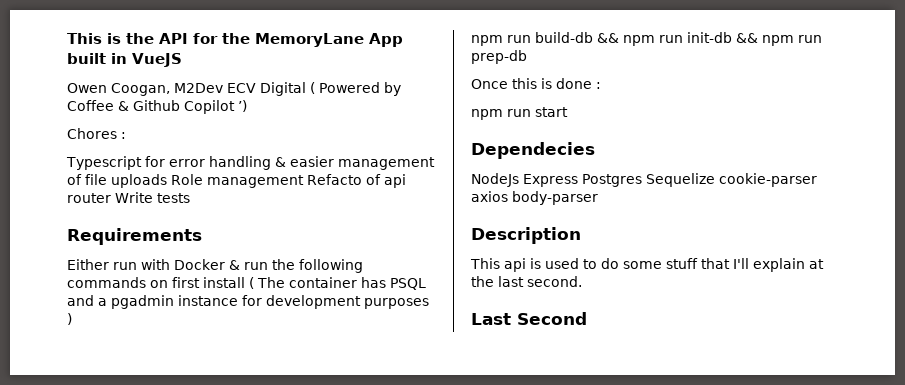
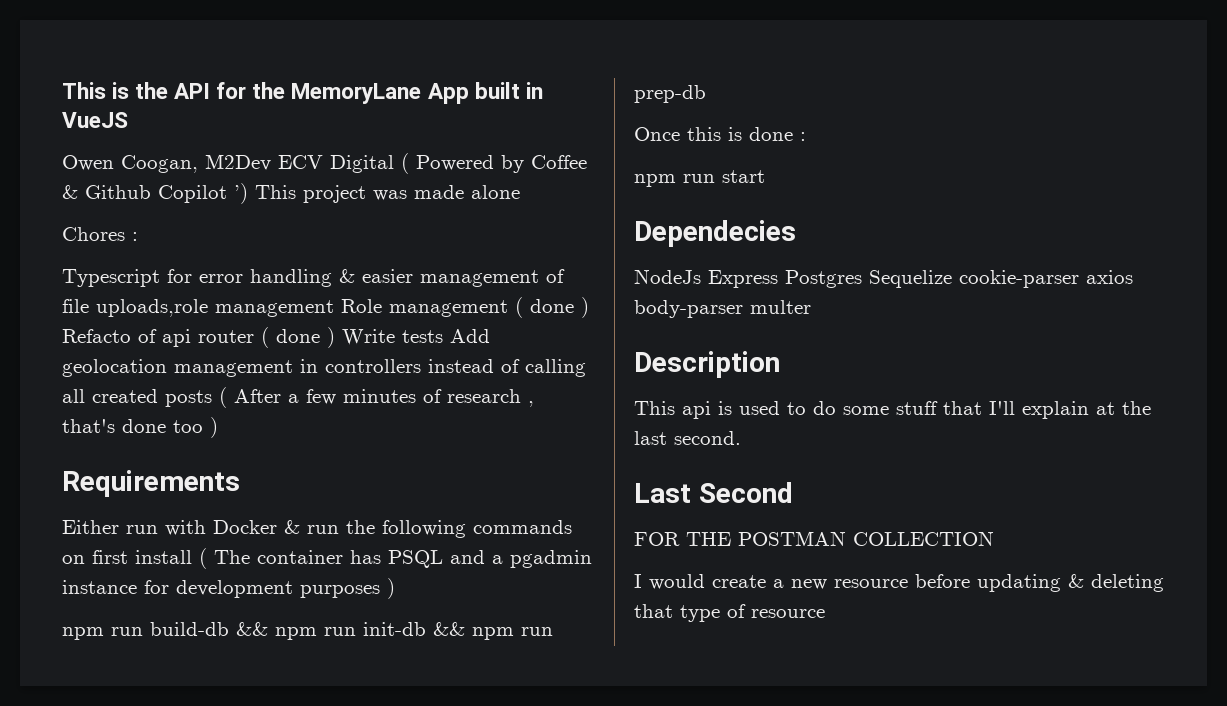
- Owen Coogan, M2Dev ECV Digital ( Powered by Coffee & Github Copilot ’)
+ Owen Coogan, M2Dev ECV Digital ( Powered by Coffee & Github Copilot ’) This project was made alone
- Typescript for error handling & easier management of file uploads Role management Refacto of api router Write tests
+ Typescript for error handling & easier management of file uploads,role management Role management ( done ) Refacto of api router ( done ) Write tests Add geolocation management in controllers instead of calling all created posts ( After a few minutes of research , that's done too )
- NodeJs Express Postgres Sequelize cookie-parser axios body-parser
+ NodeJs Express Postgres Sequelize cookie-parser axios body-parser multer
+ FOR THE POSTMAN COLLECTION
+ I would create a new resource before updating & deleting that type of resource

